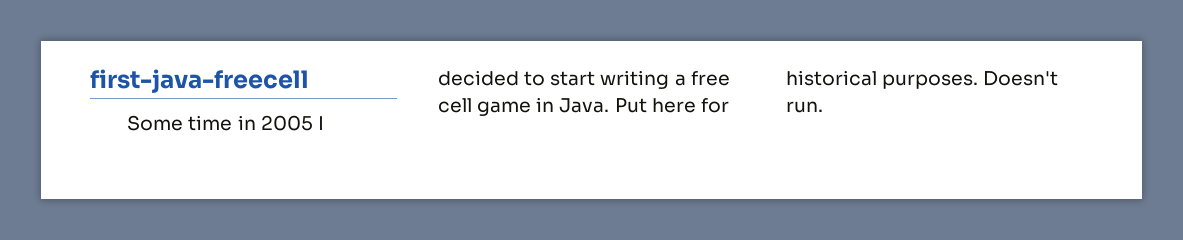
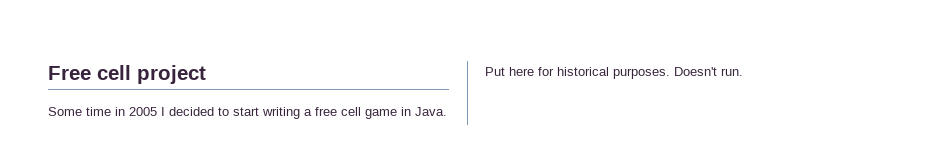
- first-java-freecell
+ Free cell project

